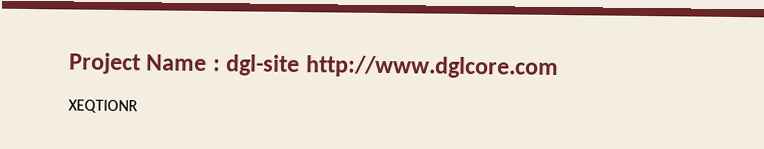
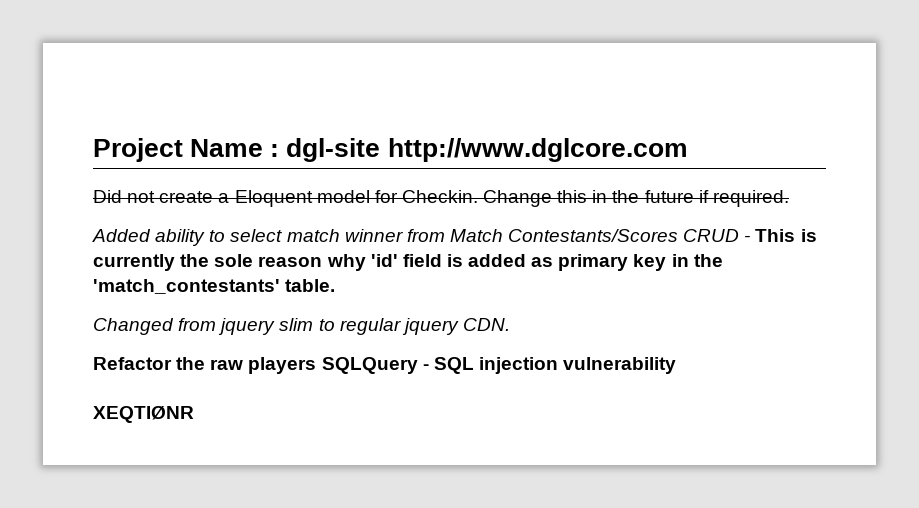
- XEQTIONR
+ Did not create a Eloquent model for Checkin. Change this in the future if required.
+ Added ability to select match winner from Match Contestants/Scores CRUD - This is currently the sole reason why 'id' field is added as primary key in the 'match_contestants' table.
+ Changed from jquery slim to regular jquery CDN.
+ Refactor the raw players SQLQuery - SQL injection vulnerability
+ XEQTIØNR

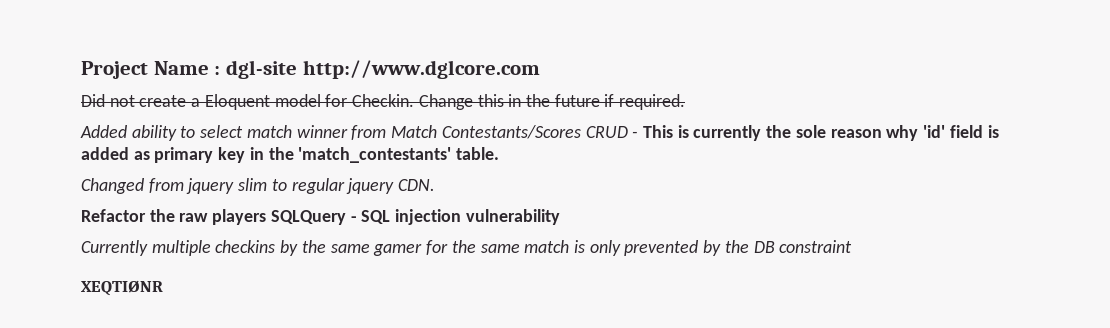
+ Currently multiple checkins by the same gamer for the same match is only prevented by the DB constraint

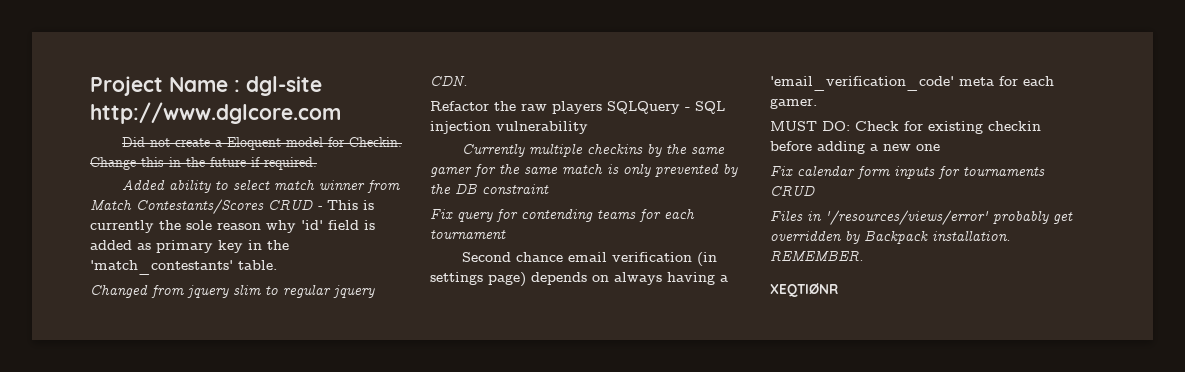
+ Fix query for contending teams for each tournament
+ Second chance email verification (in settings page) depends on always having a 'email_verification_code' meta for each gamer.
+ MUST DO: Check for existing checkin before adding a new one
+ Fix calendar form inputs for tournaments CRUD
+ Files in '/resources/views/error' probably get overridden by Backpack installation. REMEMBER.

